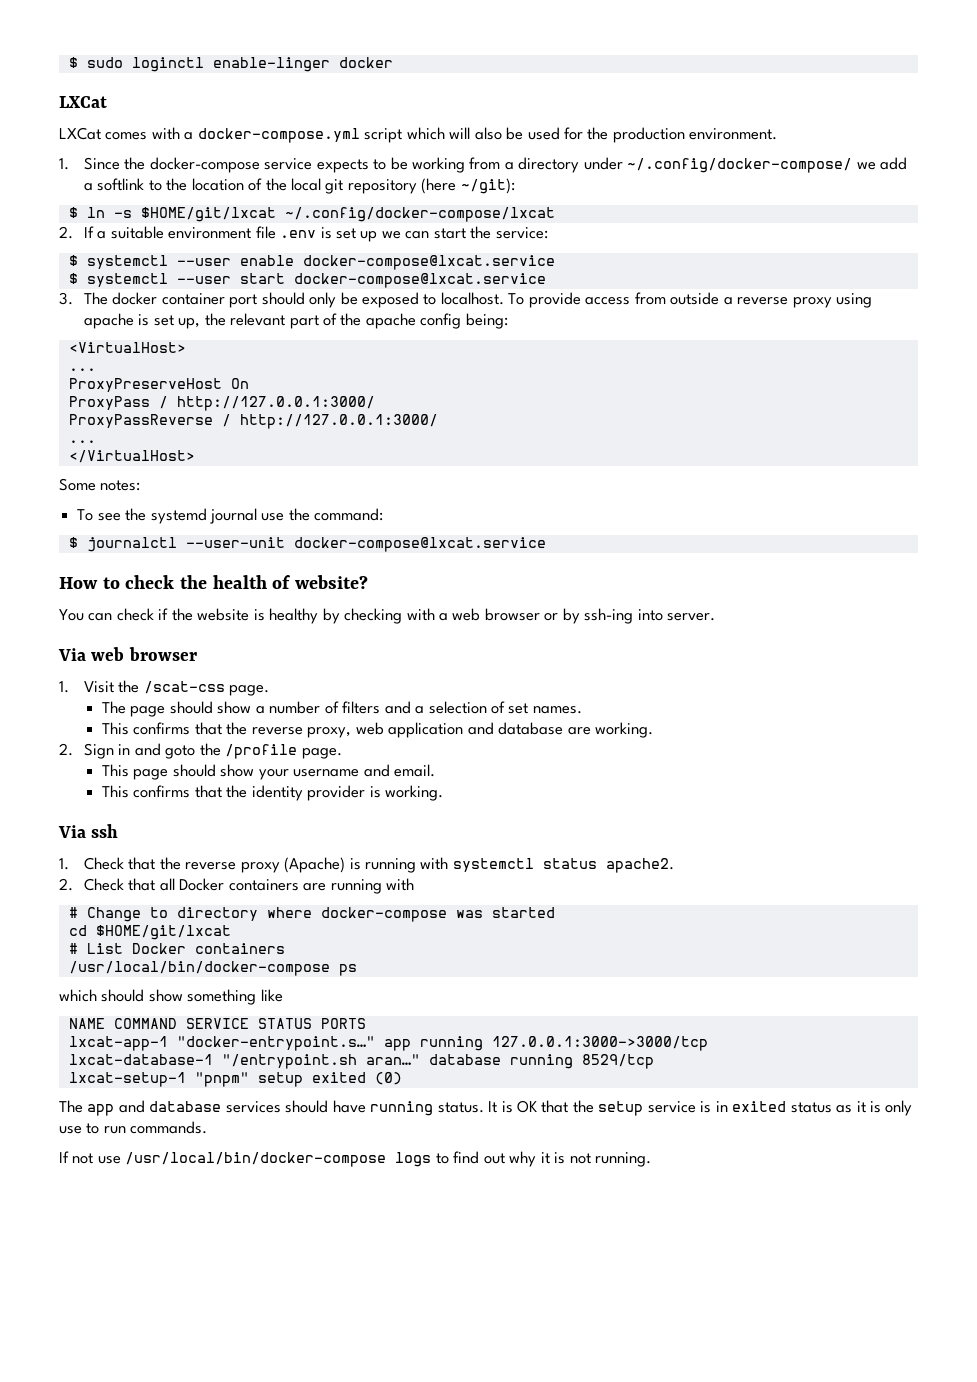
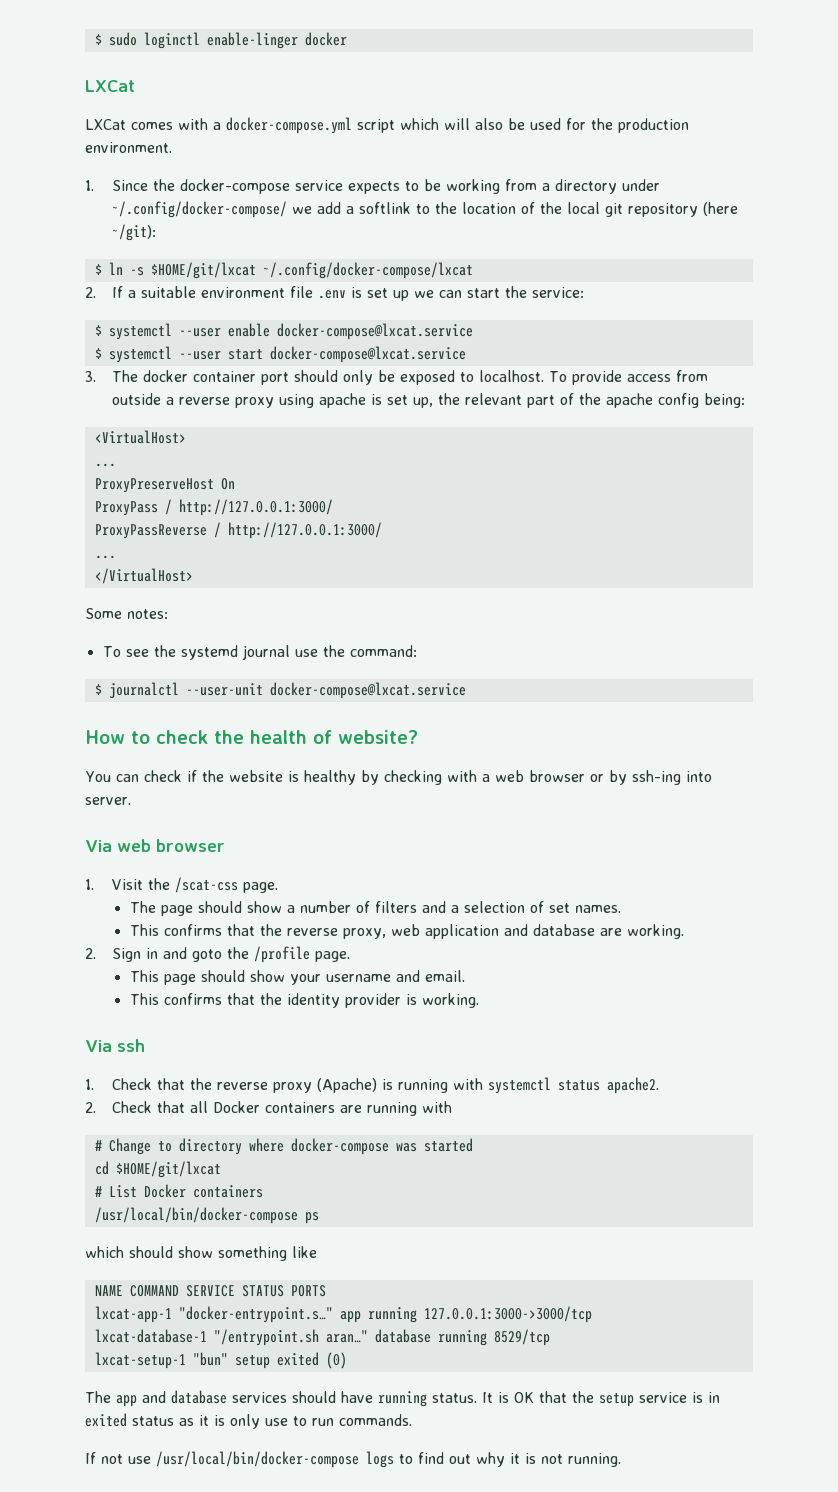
- lxcat-setup-1 "pnpm" setup exited (0)
+ lxcat-setup-1 "bun" setup exited (0)

